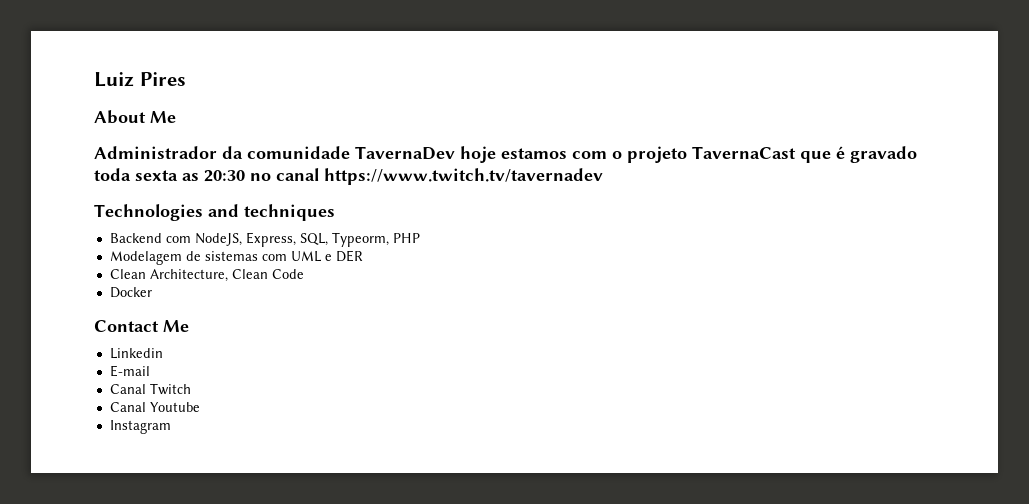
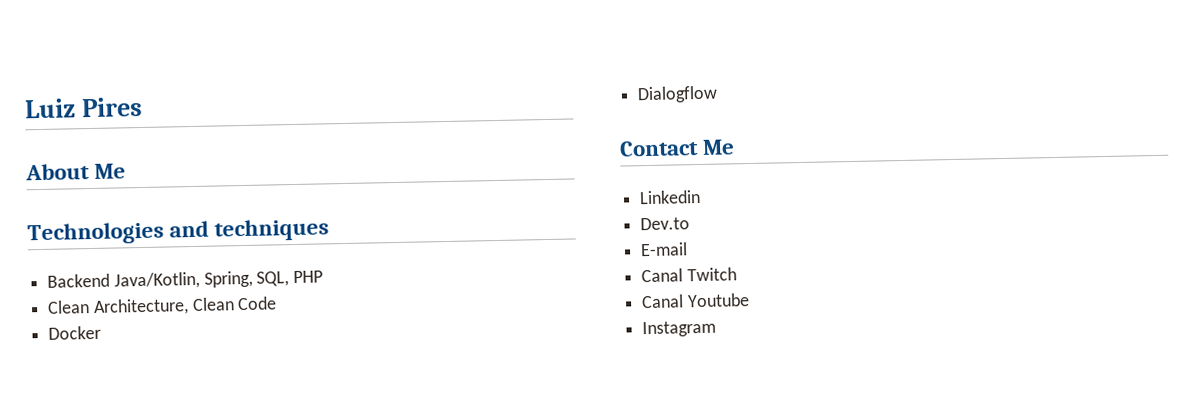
- Administrador da comunidade TavernaDev hoje estamos com o projeto TavernaCast que é gravado toda sexta as 20:30 no canal https://www.twitch.tv/tavernadev
  Technologies and techniques
- Backend com NodeJS, Express, SQL, Typeorm, PHP
- Modelagem de sistemas com UML e DER
+ Backend Java/Kotlin, Spring, SQL, PHP
+ Dialogflow
+ Dev.to

